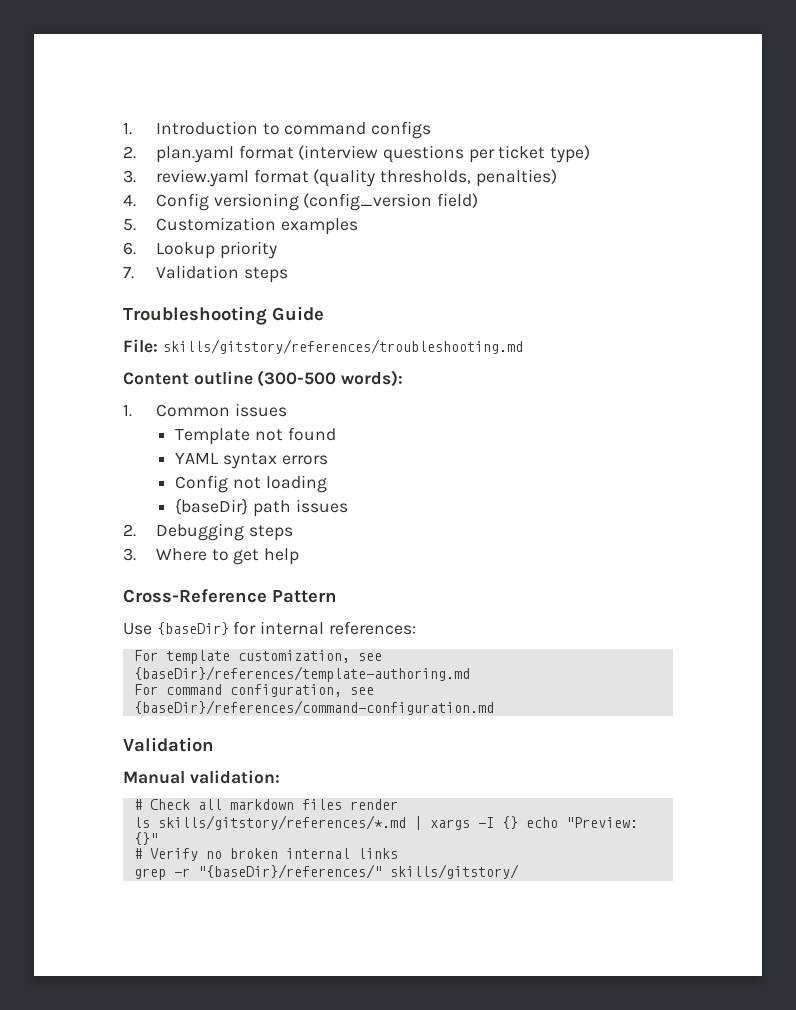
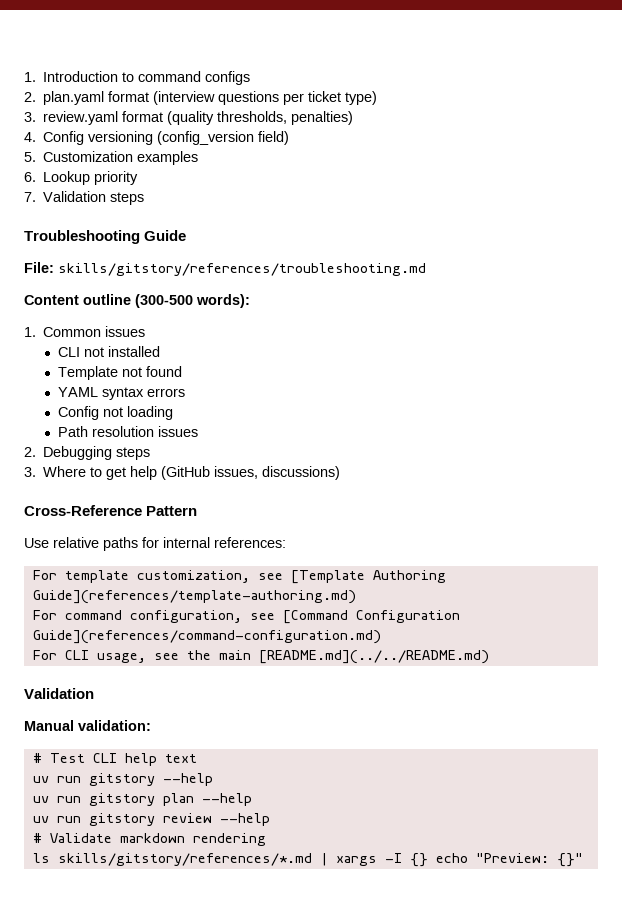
+ CLI not installed
- {baseDir} path issues
+ Path resolution issues
- 3. Where to get help
+ 3. Where to get help (GitHub issues, discussions)
- Use {baseDir} for internal references:
+ Use relative paths for internal references:
- For template customization, see {baseDir}/references/template-authoring.md
+ For template customization, see [Template Authoring Guide](references/template-authoring.md)
- For command configuration, see {baseDir}/references/command-configuration.md
+ For command configuration, see [Command Configuration Guide](references/command-configuration.md)
+ For CLI usage, see the main [README.md](../../README.md)
  Validation
  Manual validation:
- # Check all markdown files render
+ # Test CLI help text
+ uv run gitstory --help
+ uv run gitstory plan --help
+ uv run gitstory review --help
+ # Validate markdown rendering
- # Verify no broken internal links
- grep -r "{baseDir}/references/" skills/gitstory/

